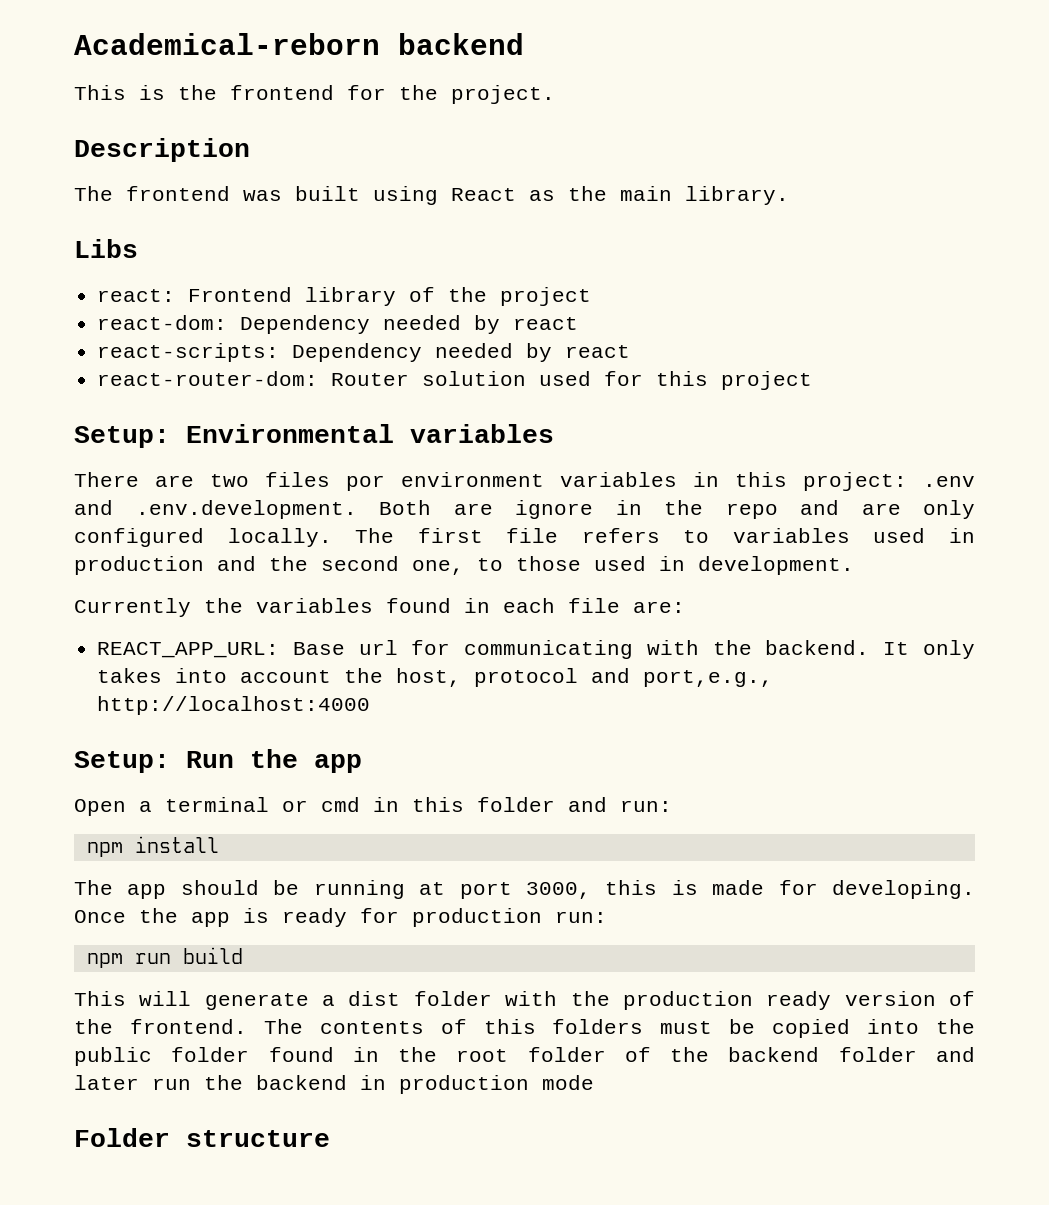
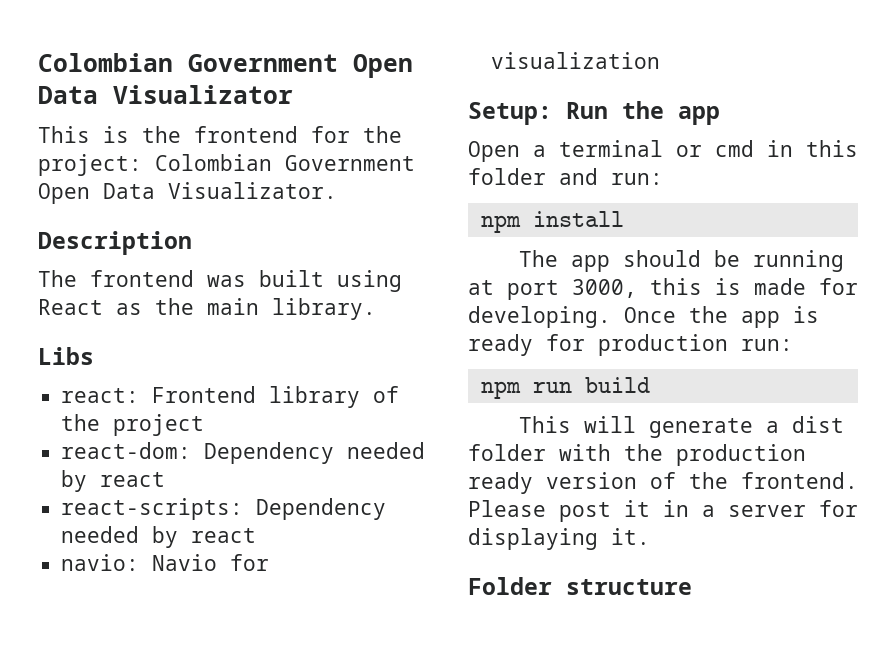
- Academical-reborn backend
+ Colombian Government Open Data Visualizator
- This is the frontend for the project.
+ This is the frontend for the project: Colombian Government Open Data Visualizator.
- react-router-dom: Router solution used for this project
- Setup: Environmental variables
- There are two files por environment variables in this project: .env and .env.development. Both are ignore in the repo and are only configured locally. The first file refers to variables used in production and the second one, to those used in development.
- Currently the variables found in each file are:
- REACT_APP_URL: Base url for communicating with the backend. It only takes into account the host, protocol and port,e.g., http://localhost:4000
+ navio: Navio for visualization
- The contents of this folders must be copied into the public folder found in the root folder of the backend folder and later run the backend in production mode
+ Please post it in a server for displaying it.

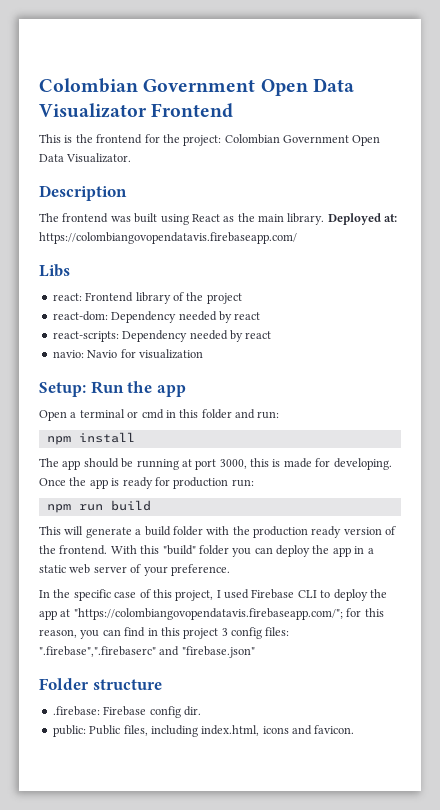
- Colombian Government Open Data Visualizator
+ Colombian Government Open Data Visualizator Frontend
+ Deployed at: https://colombiangovopendatavis.firebaseapp.com/
- This will generate a dist folder with the production ready version of the frontend.
+ This will generate a build folder with the production ready version of the frontend.
- Please post it in a server for displaying it.
+ With this "build" folder you can deploy the app in a static web server of your preference.
+ In the specific case of this project, I used Firebase CLI to deploy the app at "https://colombiangovopendatavis.firebaseapp.com/"; for this reason, you can find in this project 3 config files: ".firebase",".firebaserc" and "firebase.json"
  Folder structure
+ .firebase: Firebase config dir.
+ public: Public files, including index.html, icons and favicon.

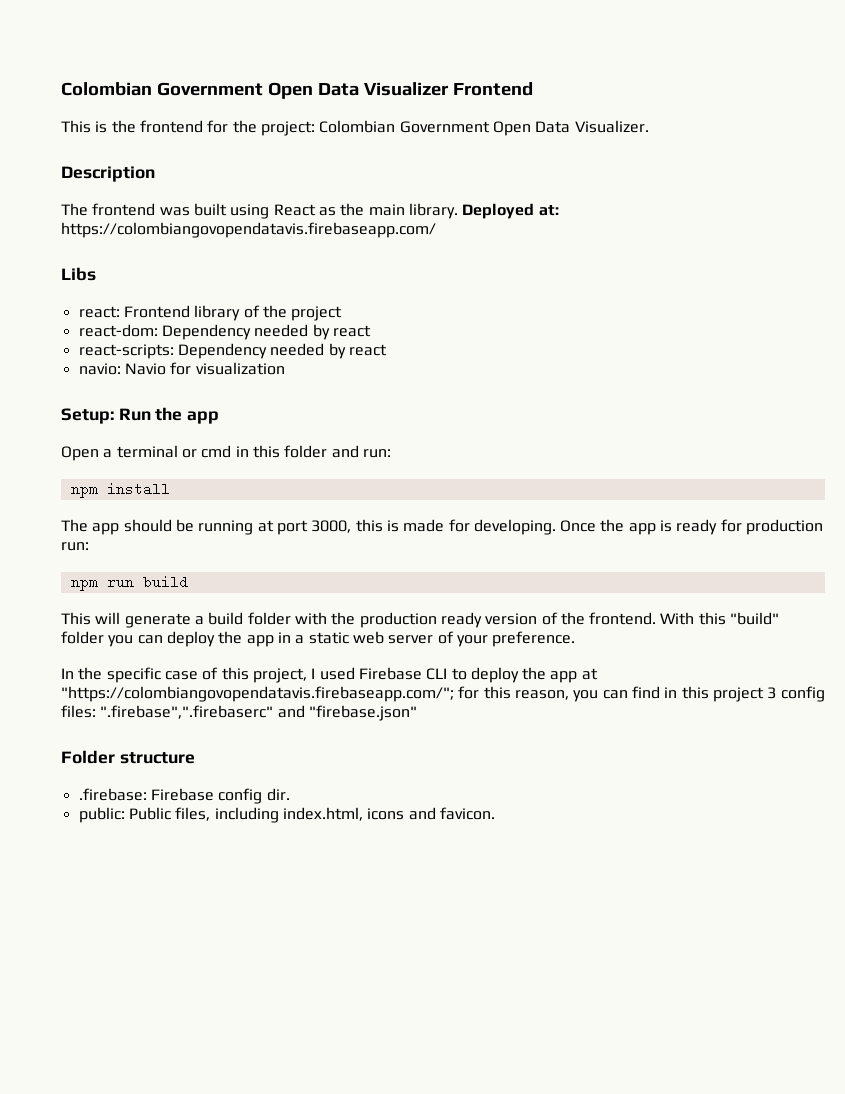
- Colombian Government Open Data Visualizator Frontend
+ Colombian Government Open Data Visualizer Frontend
- This is the frontend for the project: Colombian Government Open Data Visualizator.
+ This is the frontend for the project: Colombian Government Open Data Visualizer.

